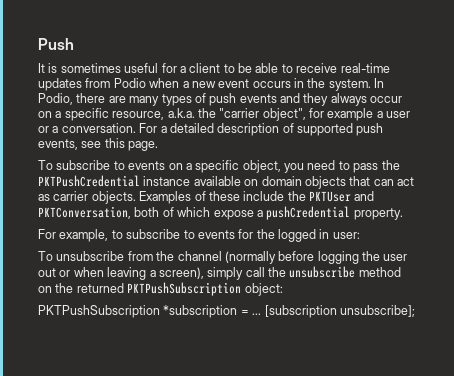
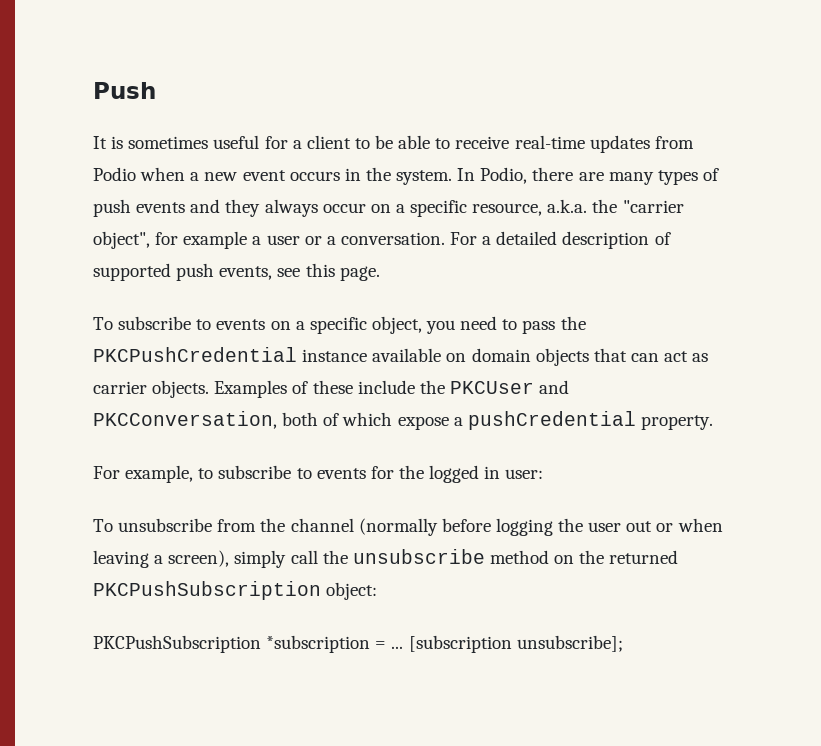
- To subscribe to events on a specific object, you need to pass the PKTPushCredential instance available on domain objects that can act as carrier objects.
+ To subscribe to events on a specific object, you need to pass the PKCPushCredential instance available on domain objects that can act as carrier objects.
- Examples of these include the PKTUser and PKTConversation, both of which expose a pushCredential property.
+ Examples of these include the PKCUser and PKCConversation, both of which expose a pushCredential property.
- To unsubscribe from the channel (normally before logging the user out or when leaving a screen), simply call the unsubscribe method on the returned PKTPushSubscription object:
+ To unsubscribe from the channel (normally before logging the user out or when leaving a screen), simply call the unsubscribe method on the returned PKCPushSubscription object:
- PKTPushSubscription *subscription = ...
+ PKCPushSubscription *subscription = ...

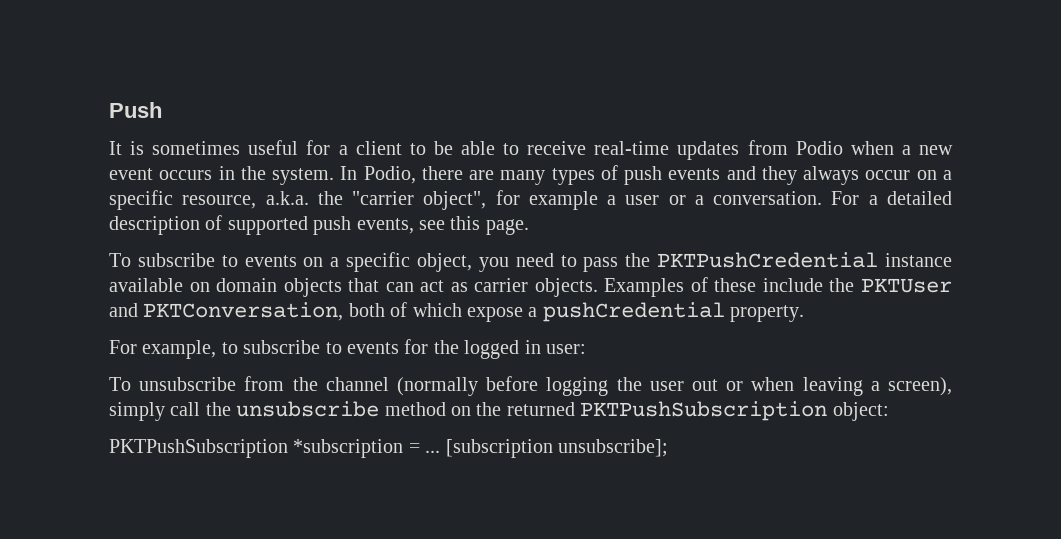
- To subscribe to events on a specific object, you need to pass the PKCPushCredential instance available on domain objects that can act as carrier objects.
+ To subscribe to events on a specific object, you need to pass the PKTPushCredential instance available on domain objects that can act as carrier objects.
- Examples of these include the PKCUser and PKCConversation, both of which expose a pushCredential property.
+ Examples of these include the PKTUser and PKTConversation, both of which expose a pushCredential property.
- To unsubscribe from the channel (normally before logging the user out or when leaving a screen), simply call the unsubscribe method on the returned PKCPushSubscription object:
+ To unsubscribe from the channel (normally before logging the user out or when leaving a screen), simply call the unsubscribe method on the returned PKTPushSubscription object:
- PKCPushSubscription *subscription = ...
+ PKTPushSubscription *subscription = ...

